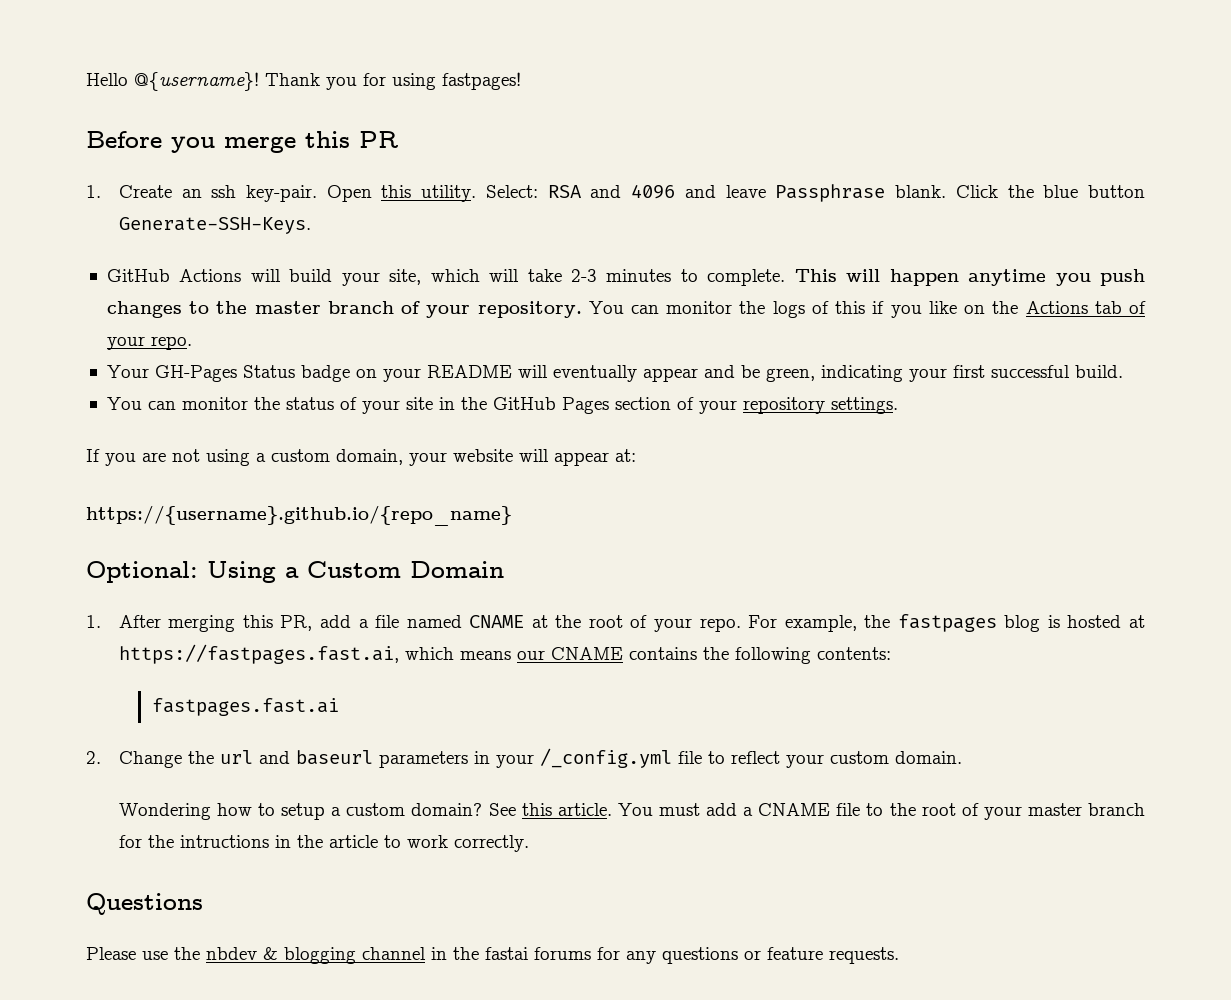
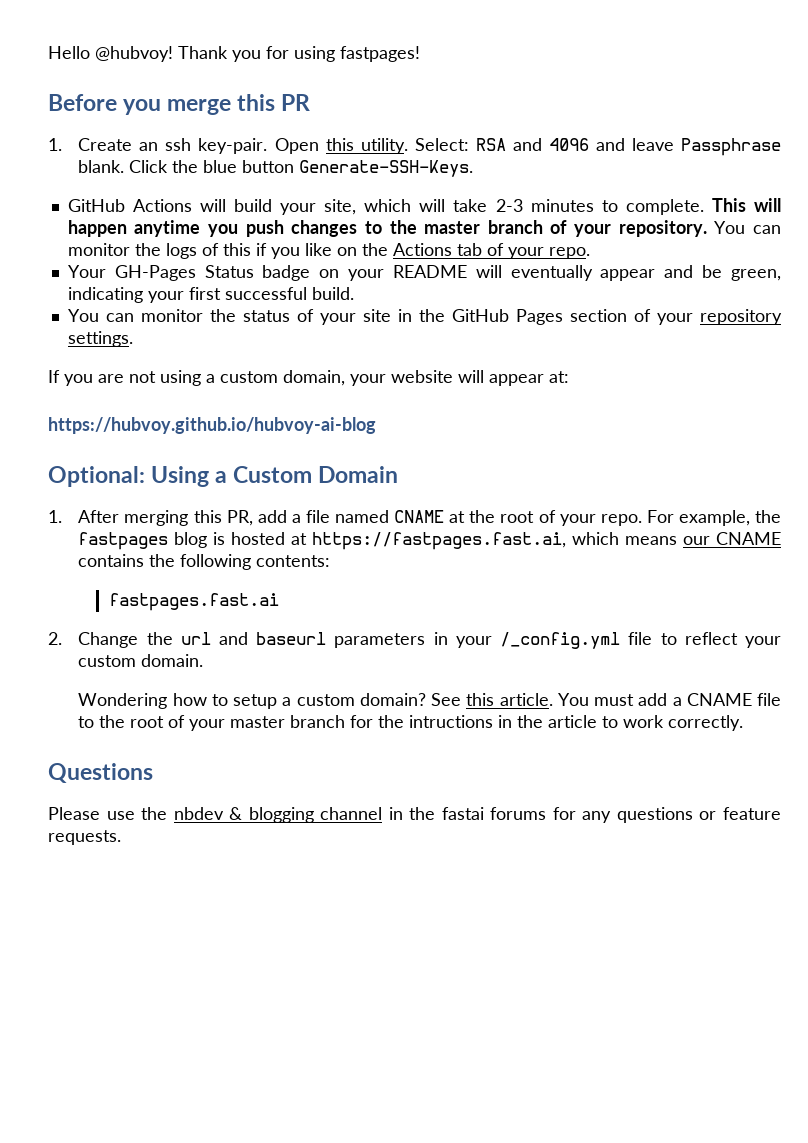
- Hello @{username}!
+ Hello @hubvoy!
- https://{username}.github.io/{repo_name}
+ https://hubvoy.github.io/hubvoy-ai-blog

